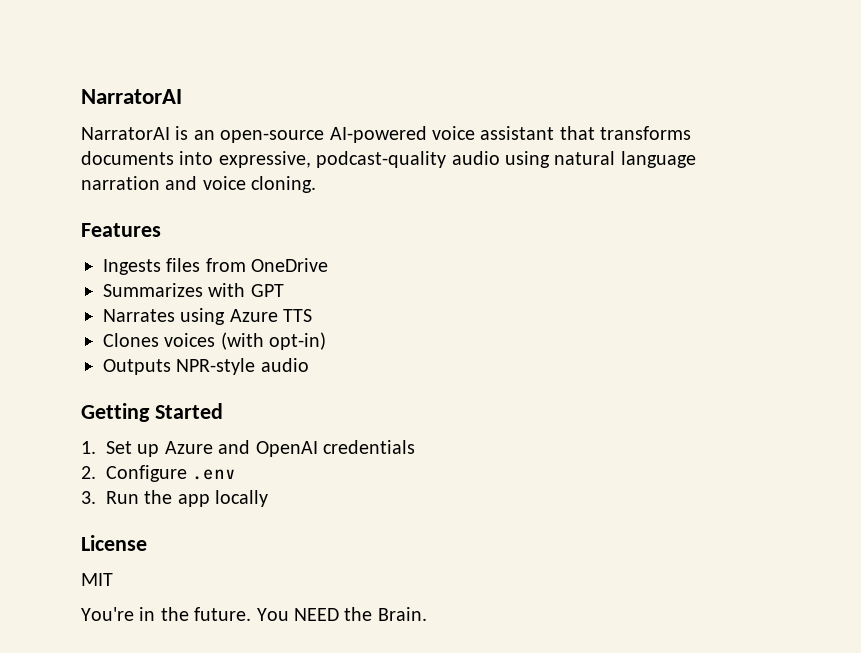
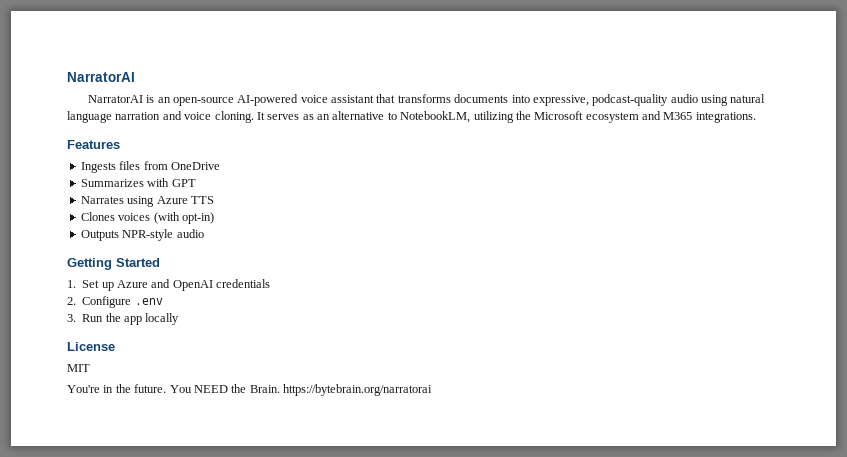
+ It serves as an alternative to NotebookLM, utilizing the Microsoft ecosystem and M365 integrations.
- You NEED the Brain.
+ You NEED the Brain. https://bytebrain.org/narratorai

